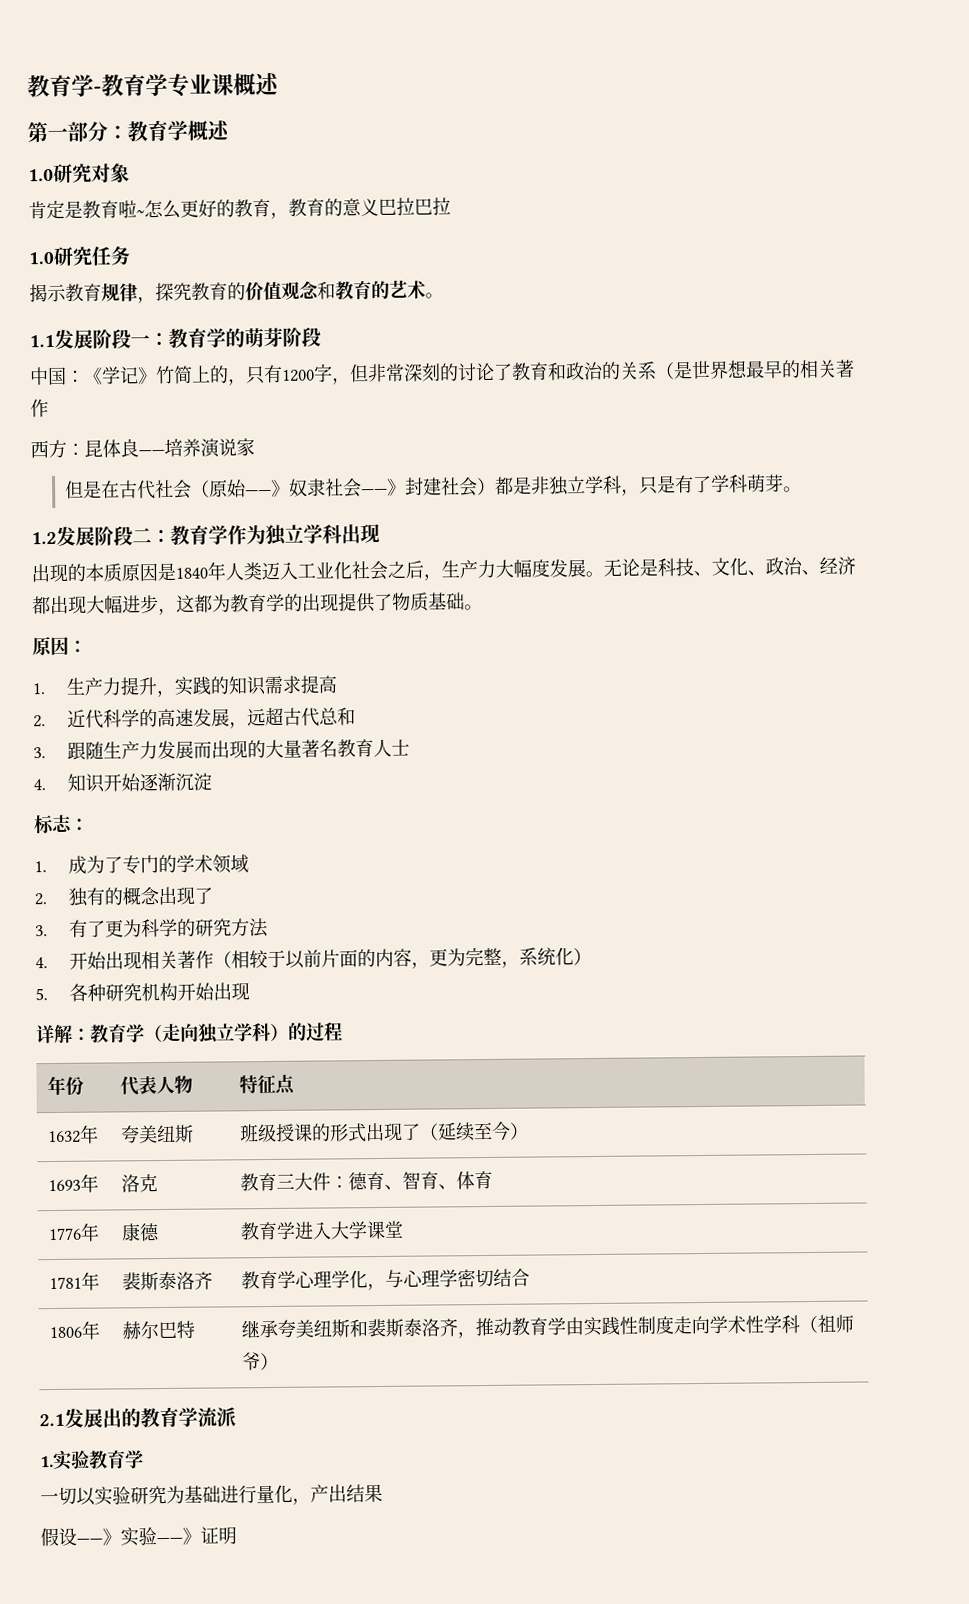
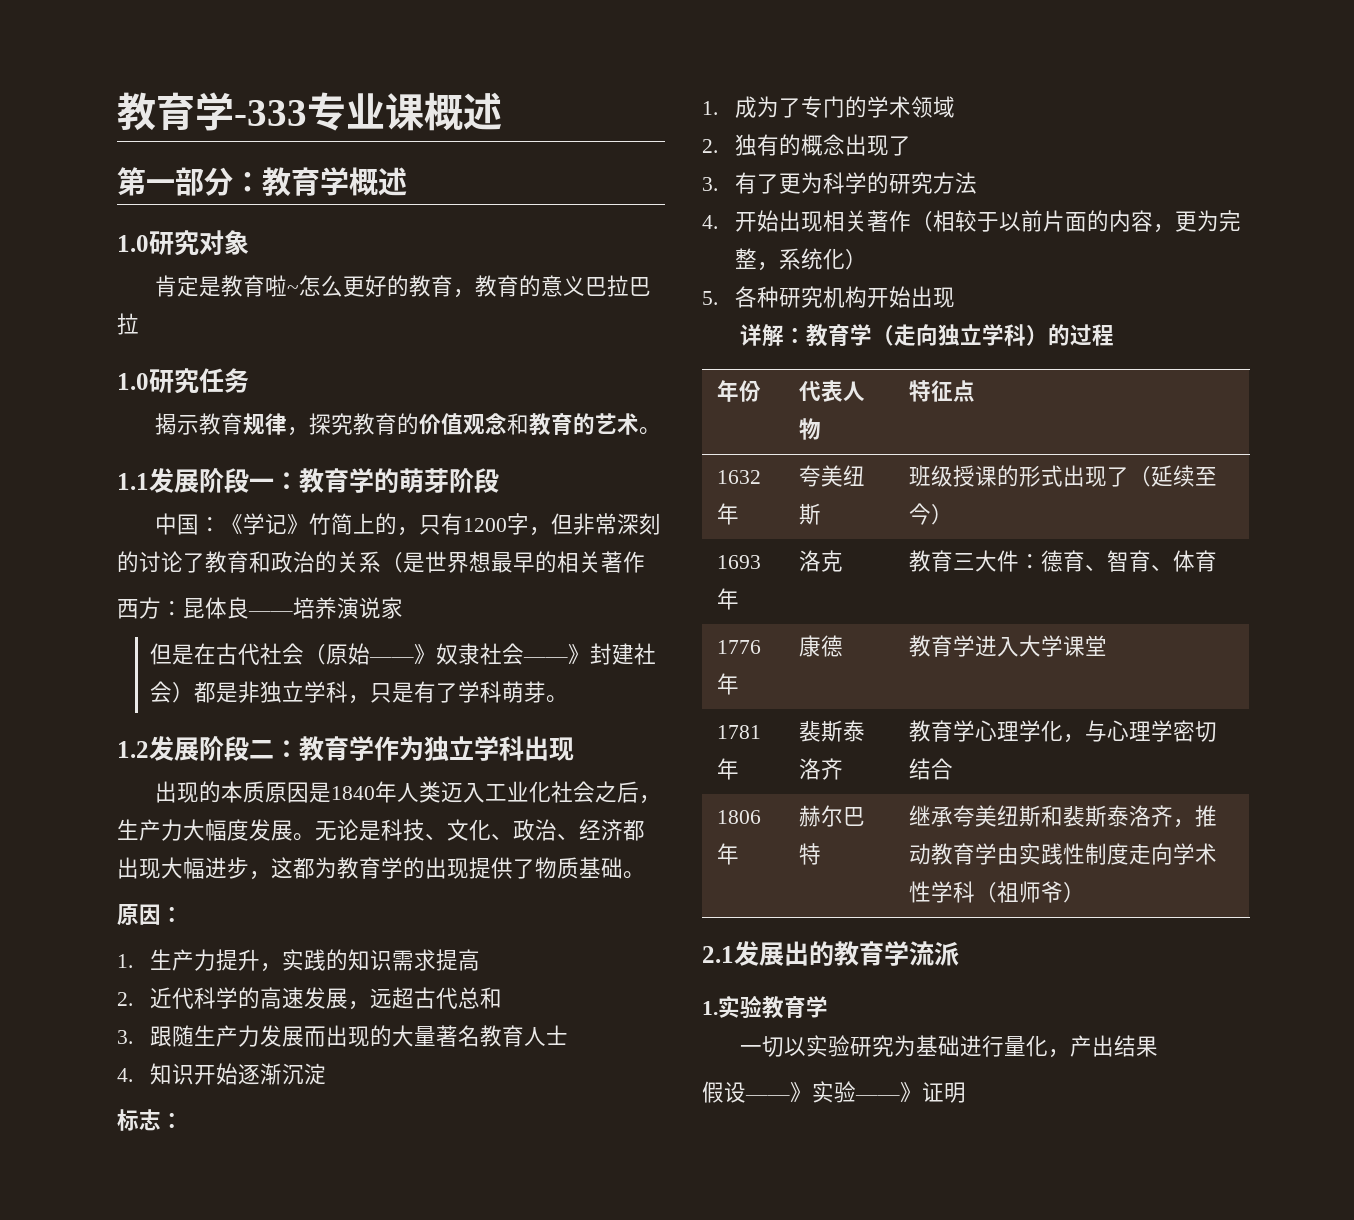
- 教育学-教育学专业课概述
+ 教育学-333专业课概述

